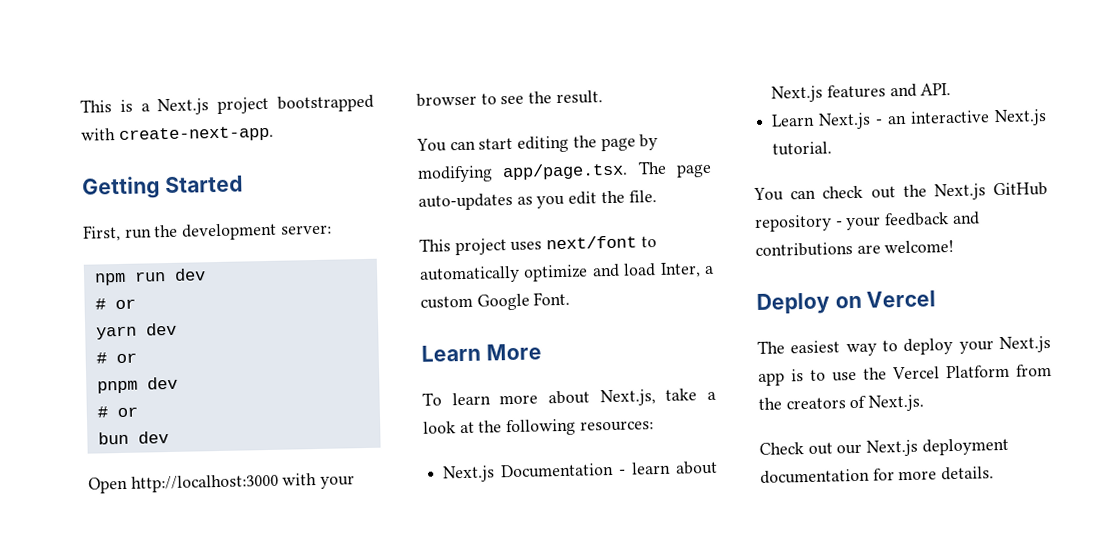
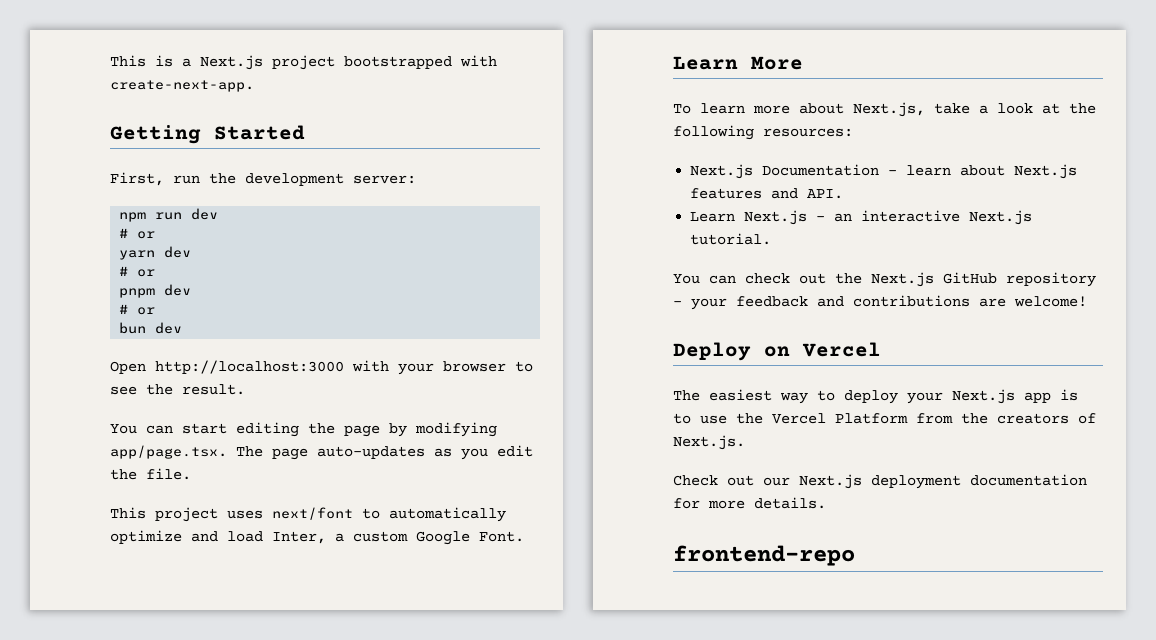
+ frontend-repo

